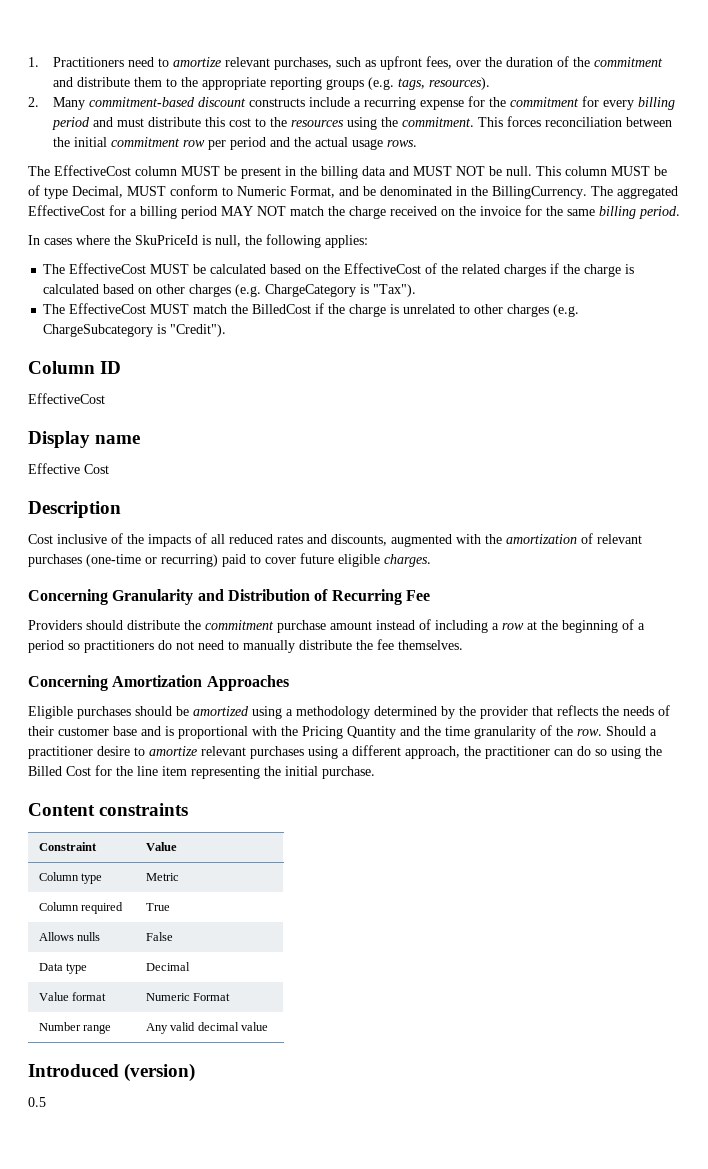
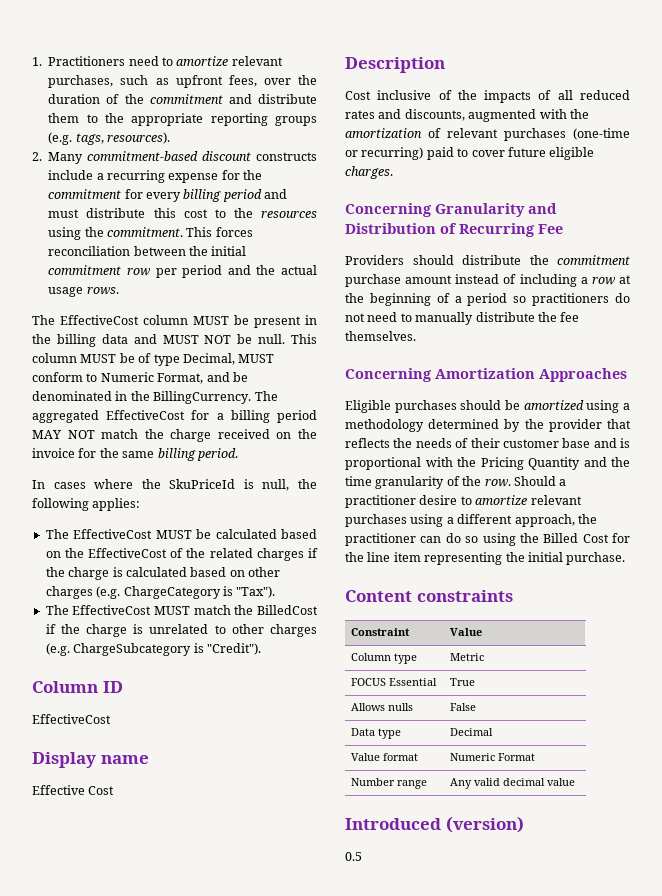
- Column required | True
+ FOCUS Essential | True

